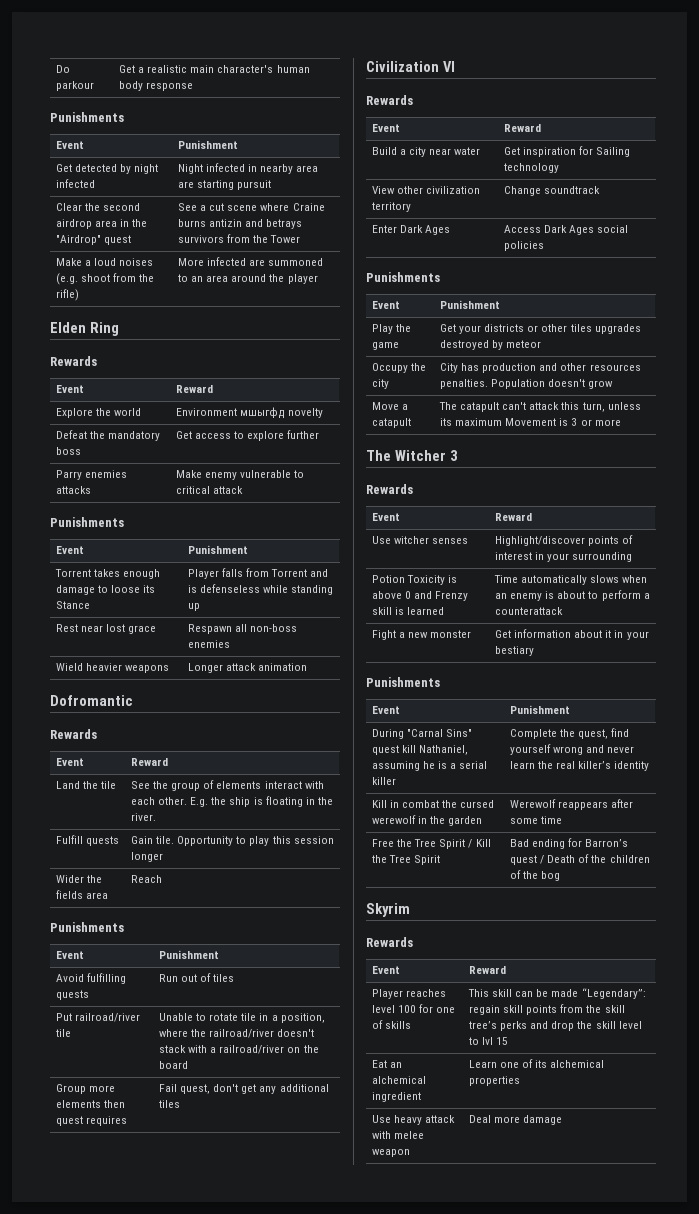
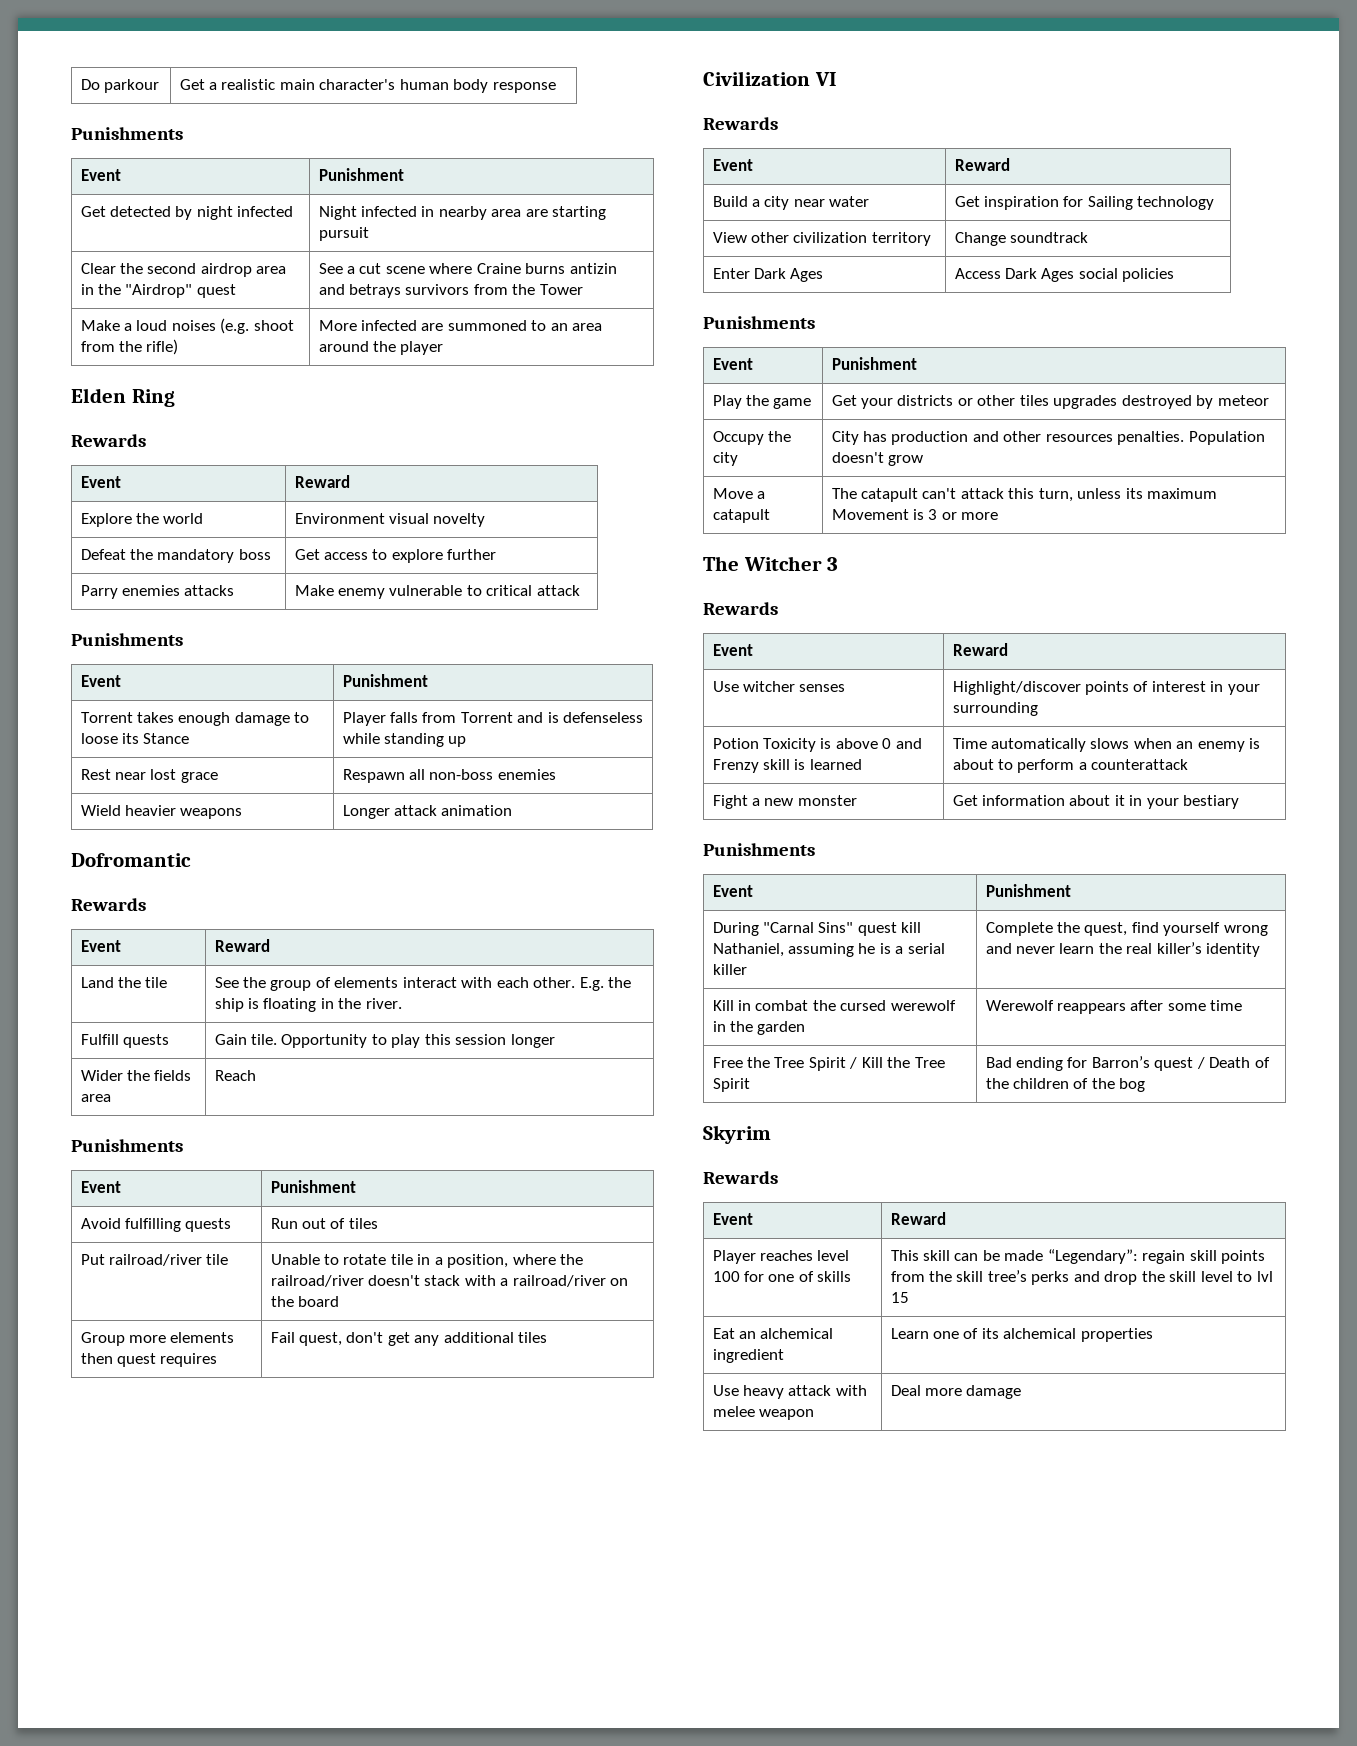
- Explore the world | Environment мшыгфд novelty
+ Explore the world | Environment visual novelty

